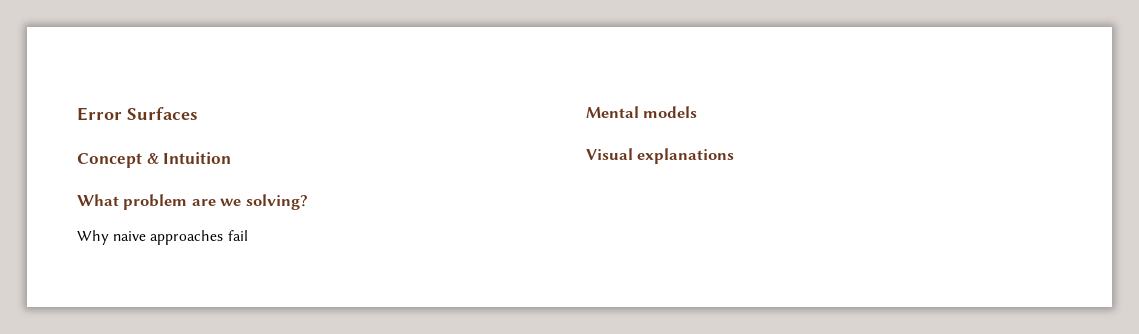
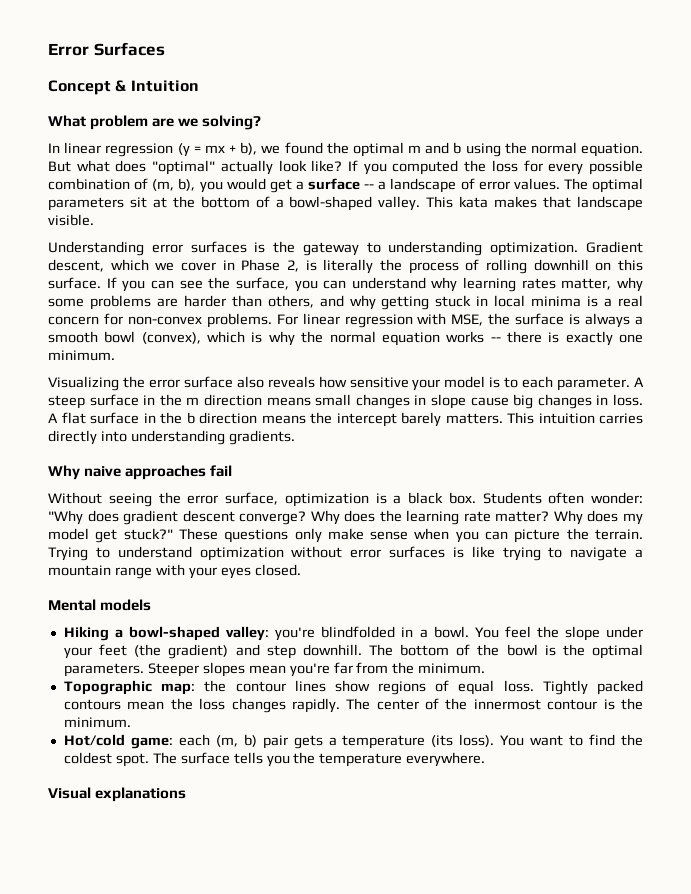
+ In linear regression (y = mx + b), we found the optimal m and b using the normal equation. But what does "optimal" actually look like? If you computed the loss for every possible combination of (m, b), you would get a surface -- a landscape of error values. The optimal parameters sit at the bottom of a bowl-shaped valley. This kata makes that landscape visible.
+ Understanding error surfaces is the gateway to understanding optimization. Gradient descent, which we cover in Phase 2, is literally the process of rolling downhill on this surface. If you can see the surface, you can understand why learning rates matter, why some problems are harder than others, and why getting stuck in local minima is a real concern for non-convex problems. For linear regression with MSE, the surface is always a smooth bowl (convex), which is why the normal equation works -- there is exactly one minimum.
+ Visualizing the error surface also reveals how sensitive your model is to each parameter. A steep surface in the m direction means small changes in slope cause big changes in loss. A flat surface in the b direction means the intercept barely matters. This intuition carries directly into understanding gradients.
  Why naive approaches fail
+ Without seeing the error surface, optimization is a black box. Students often wonder: "Why does gradient descent converge? Why does the learning rate matter? Why does my model get stuck?" These questions only make sense when you can picture the terrain. Trying to understand optimization without error surfaces is like trying to navigate a mountain range with your eyes closed.
  Mental models
+ Hiking a bowl-shaped valley: you're blindfolded in a bowl. You feel the slope under your feet (the gradient) and step downhill. The bottom of the bowl is the optimal parameters. Steeper slopes mean you're far from the minimum.
+ Topographic map: the contour lines show regions of equal loss. Tightly packed contours mean the loss changes rapidly. The center of the innermost contour is the minimum.
+ Hot/cold game: each (m, b) pair gets a temperature (its loss). You want to find the coldest spot. The surface tells you the temperature everywhere.

